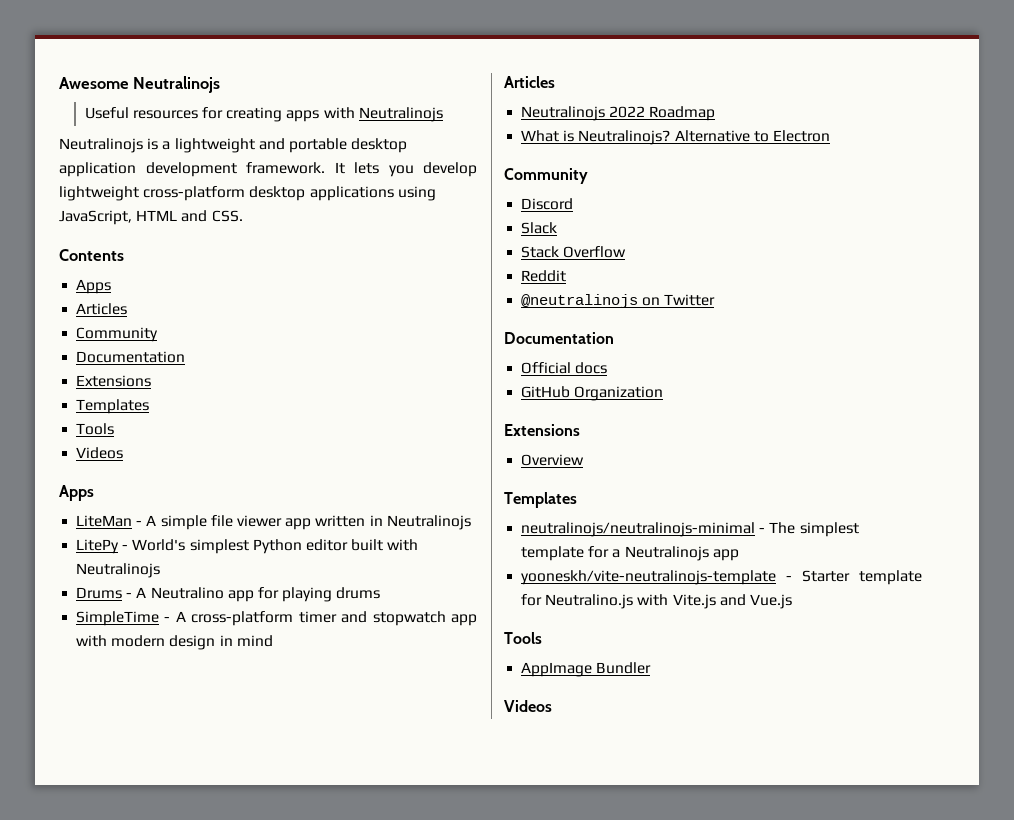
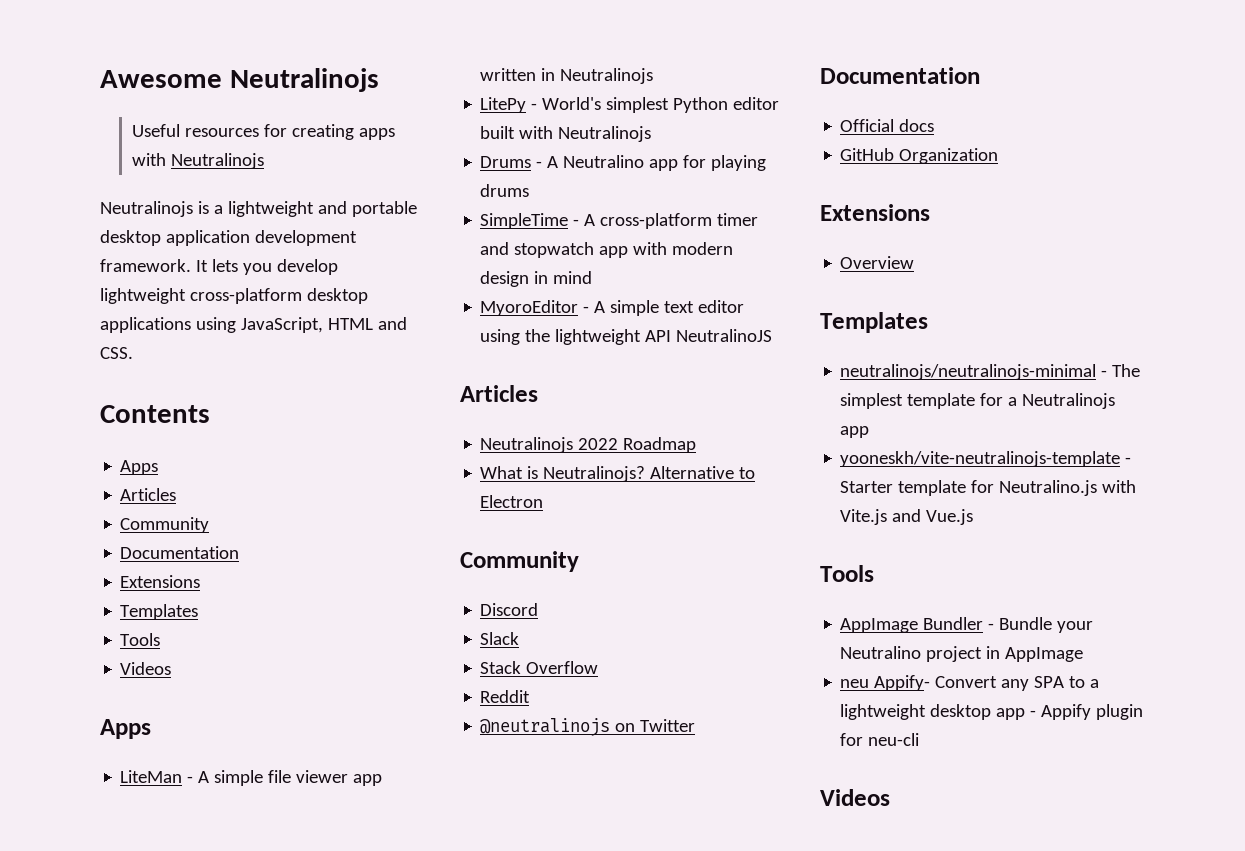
+ MyoroEditor - A simple text editor using the lightweight API NeutralinoJS
- AppImage Bundler
+ AppImage Bundler - Bundle your Neutralino project in AppImage
+ neu Appify- Convert any SPA to a lightweight desktop app - Appify plugin for neu-cli

